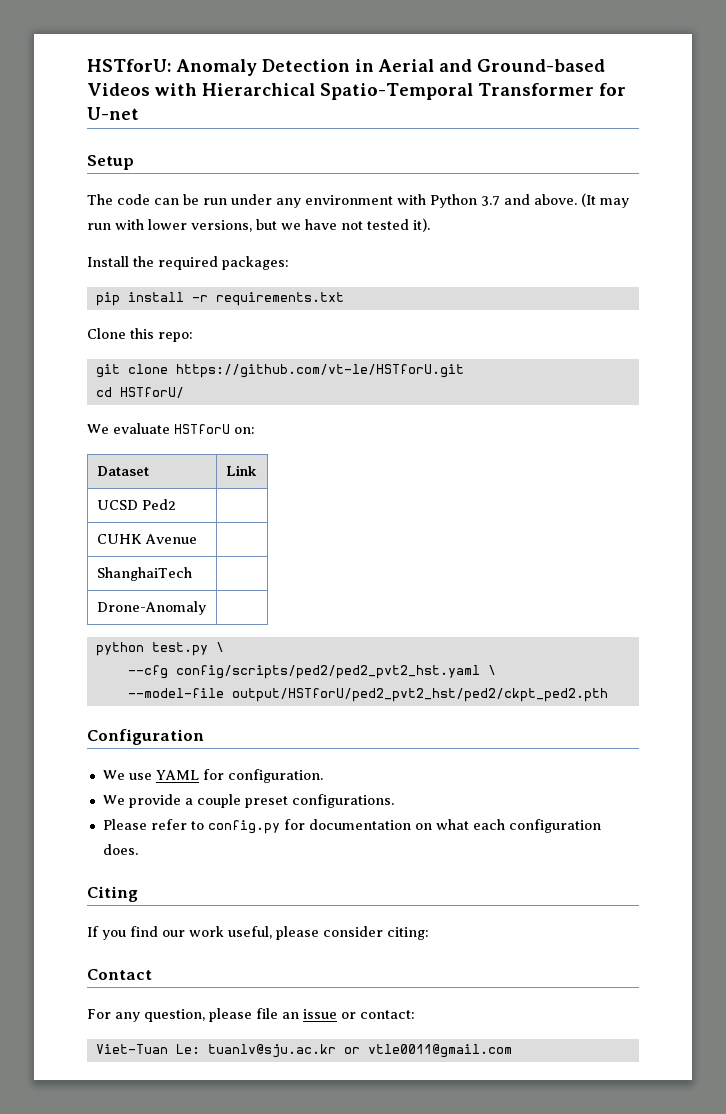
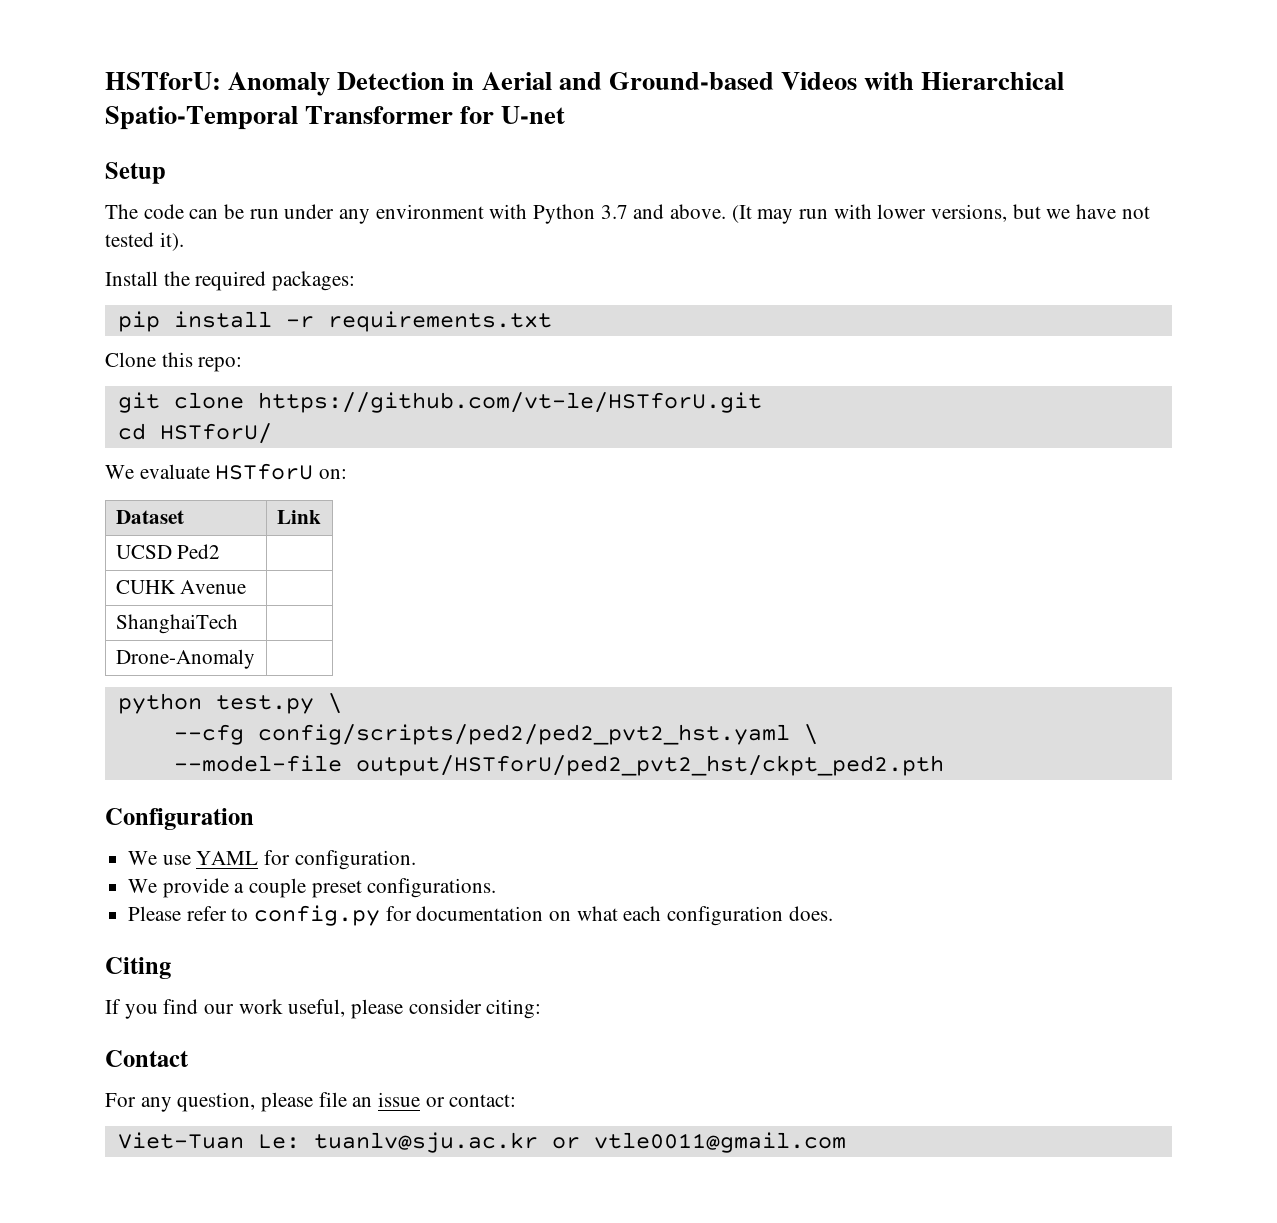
- --model-file output/HSTforU/ped2_pvt2_hst/ped2/ckpt_ped2.pth
+ --model-file output/HSTforU/ped2_pvt2_hst/ckpt_ped2.pth

